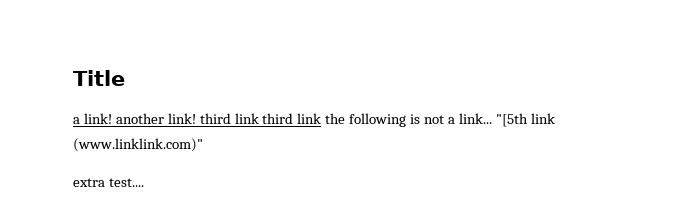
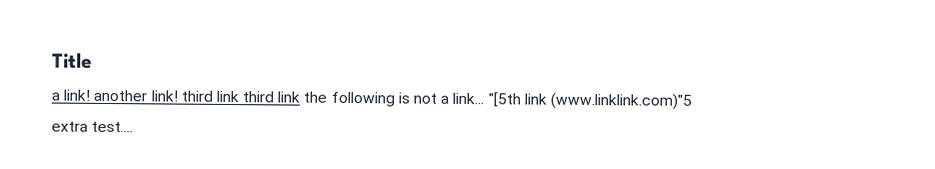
- "[5th link (www.linklink.com)"
+ "[5th link (www.linklink.com)"5

